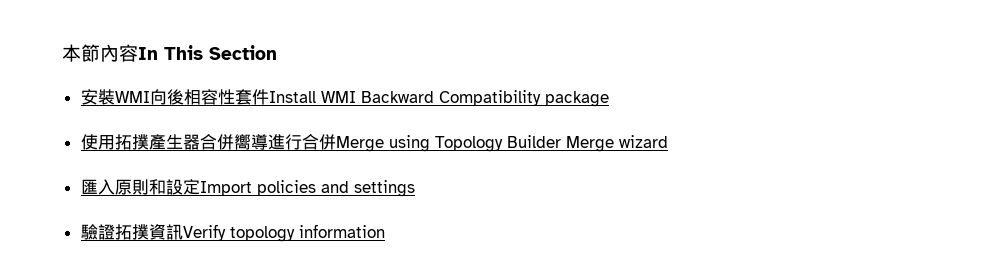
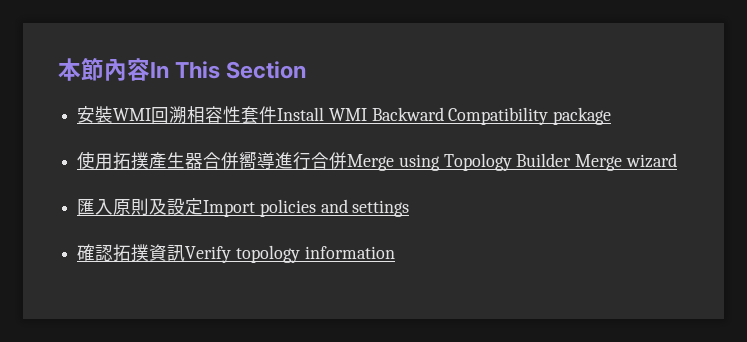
- 安裝WMI向後相容性套件Install WMI Backward Compatibility package
+ 安裝WMI回溯相容性套件Install WMI Backward Compatibility package
- 匯入原則和設定Import policies and settings
+ 匯入原則及設定Import policies and settings
- 驗證拓撲資訊Verify topology information
+ 確認拓撲資訊Verify topology information

